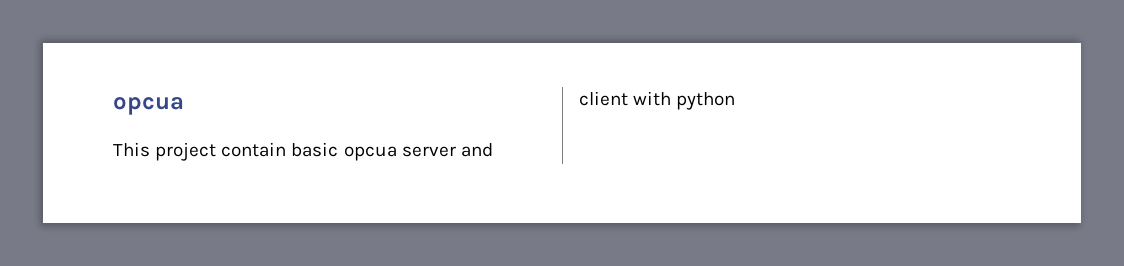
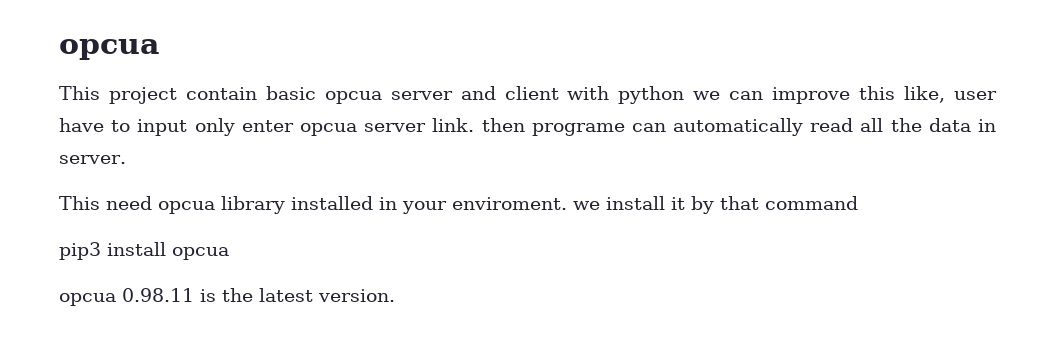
- This project contain basic opcua server and client with python
+ This project contain basic opcua server and client with python we can improve this like, user have to input only enter opcua server link. then programe can automatically read all the data in server.
+ This need opcua library installed in your enviroment. we install it by that command
+ pip3 install opcua
+ opcua 0.98.11 is the latest version.

